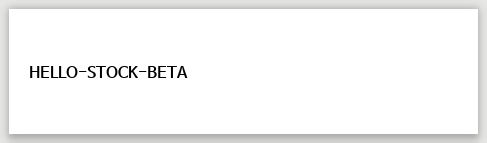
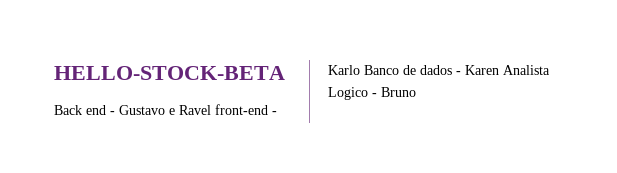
+ Back end - Gustavo e Ravel front-end - Karlo Banco de dados - Karen Analista Logico - Bruno

